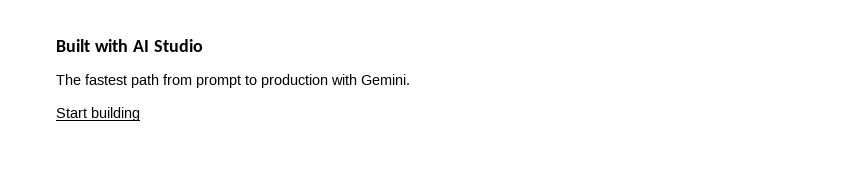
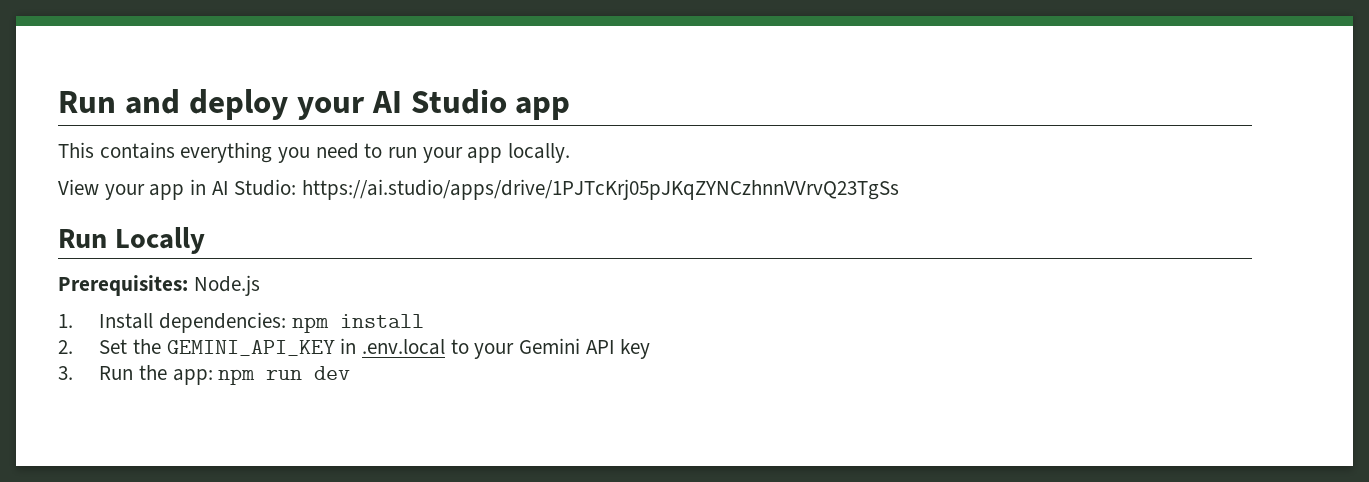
- Built with AI Studio
- The fastest path from prompt to production with Gemini.
- Start building
+ Run and deploy your AI Studio app
+ This contains everything you need to run your app locally.
+ View your app in AI Studio: https://ai.studio/apps/drive/1PJTcKrj05pJKqZYNCzhnnVVrvQ23TgSs
+ Run Locally
+ Prerequisites: Node.js
+ 1. Install dependencies: npm install
+ 2. Set the GEMINI_API_KEY in .env.local to your Gemini API key
+ 3. Run the app: npm run dev

